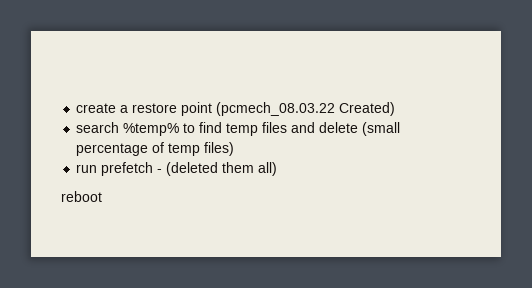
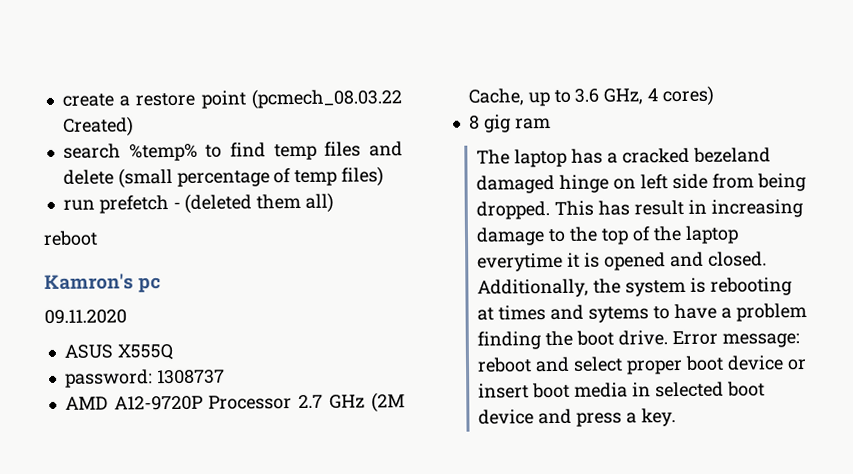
+ Kamron's pc
+ 09.11.2020
+ ASUS X555Q
+ password: 1308737
+ AMD A12-9720P Processor 2.7 GHz (2M Cache, up to 3.6 GHz, 4 cores)
+ 8 gig ram
+ The laptop has a cracked bezeland damaged hinge on left side from being dropped. This has result in increasing damage to the top of the laptop everytime it is opened and closed. Additionally, the system is rebooting at times and sytems to have a problem finding the boot drive. Error message: reboot and select proper boot device or insert boot media in selected boot device and press a key.

